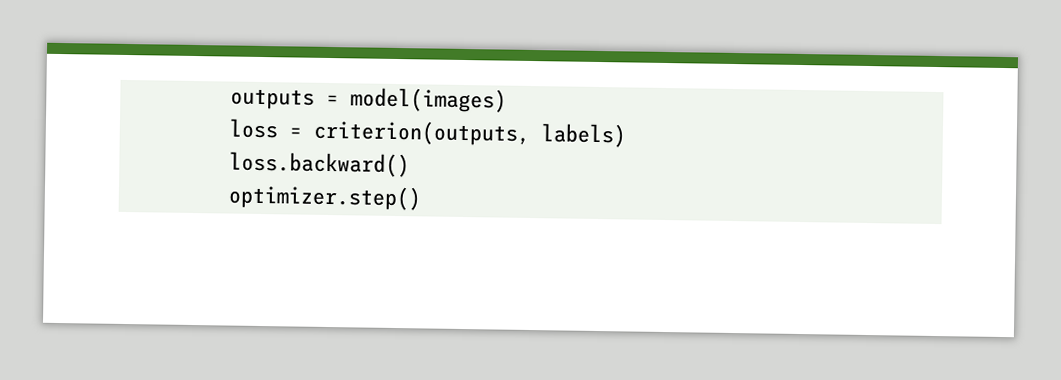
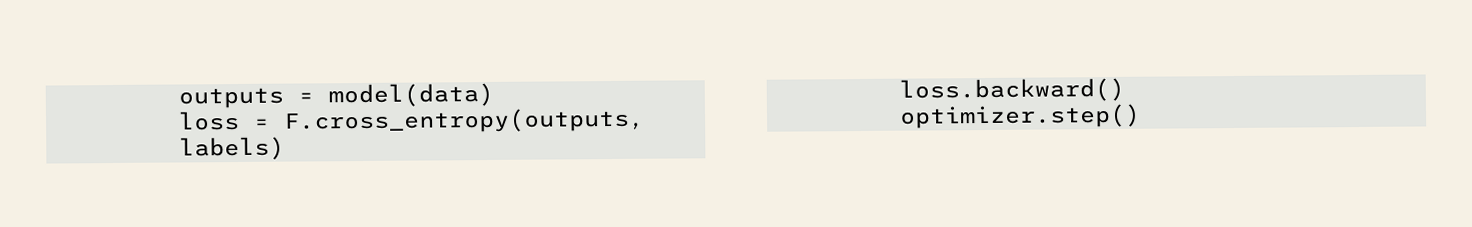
- outputs = model(images)
+ outputs = model(data)
- loss = criterion(outputs, labels)
+ loss = F.cross_entropy(outputs, labels)

